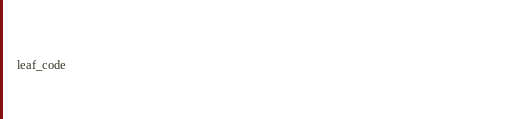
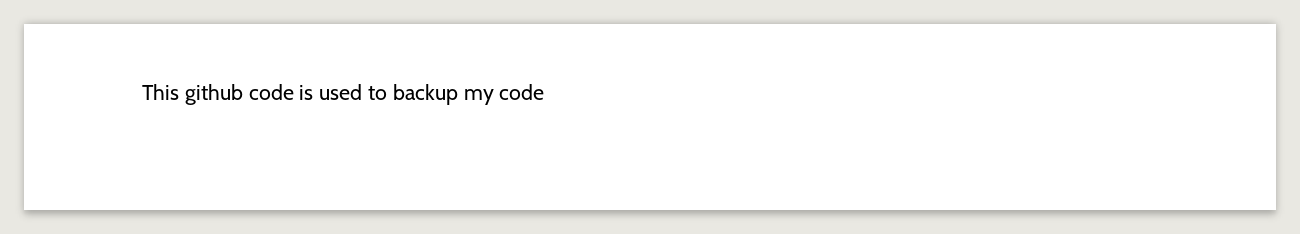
- leaf_code
+ This github code is used to backup my code

